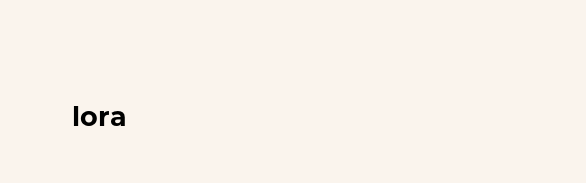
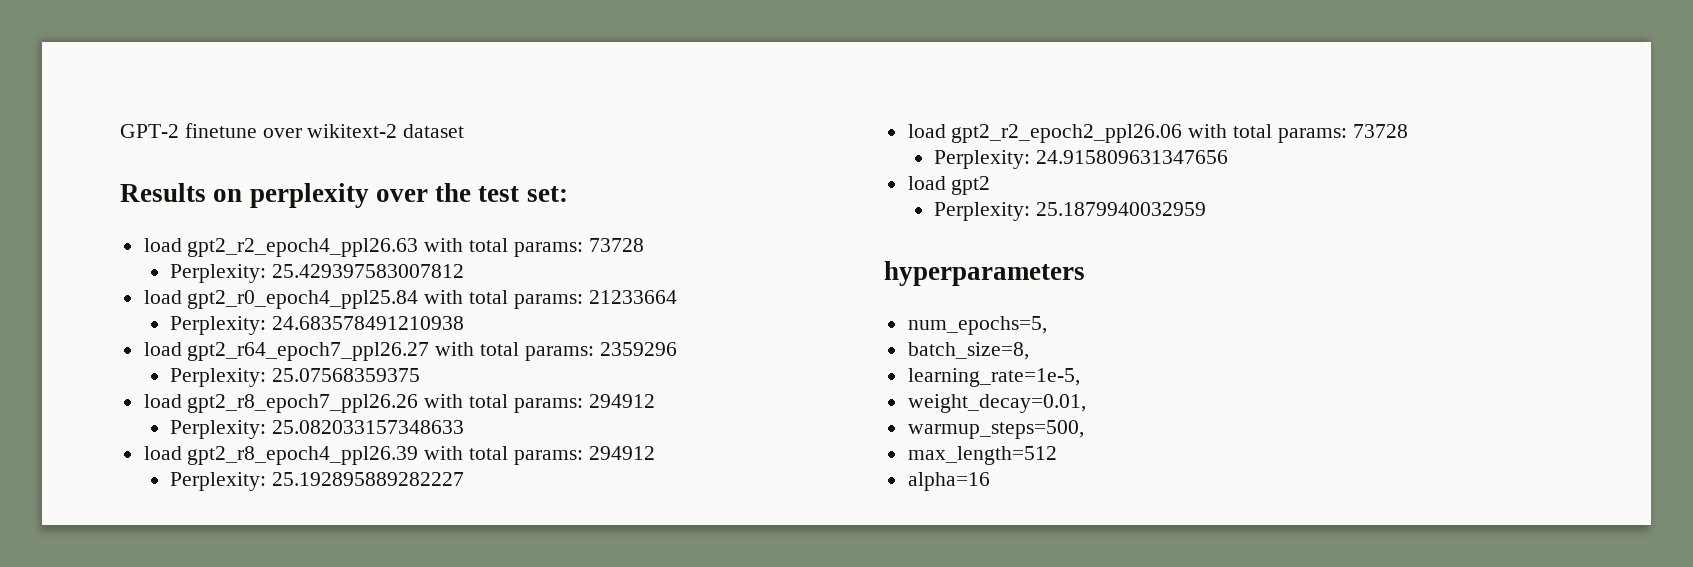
- lora
+ GPT-2 finetune over wikitext-2 dataset
+ Results on perplexity over the test set:
+ load gpt2_r2_epoch4_ppl26.63 with total params: 73728
+ Perplexity: 25.429397583007812
+ load gpt2_r0_epoch4_ppl25.84 with total params: 21233664
+ Perplexity: 24.683578491210938
+ load gpt2_r64_epoch7_ppl26.27 with total params: 2359296
+ Perplexity: 25.07568359375
+ load gpt2_r8_epoch7_ppl26.26 with total params: 294912
+ Perplexity: 25.082033157348633
+ load gpt2_r8_epoch4_ppl26.39 with total params: 294912
+ Perplexity: 25.192895889282227
+ load gpt2_r2_epoch2_ppl26.06 with total params: 73728
+ Perplexity: 24.915809631347656
+ load gpt2
+ Perplexity: 25.1879940032959
+ hyperparameters
+ num_epochs=5,
+ batch_size=8,
+ learning_rate=1e-5,
+ weight_decay=0.01,
+ warmup_steps=500,
+ max_length=512
+ alpha=16

